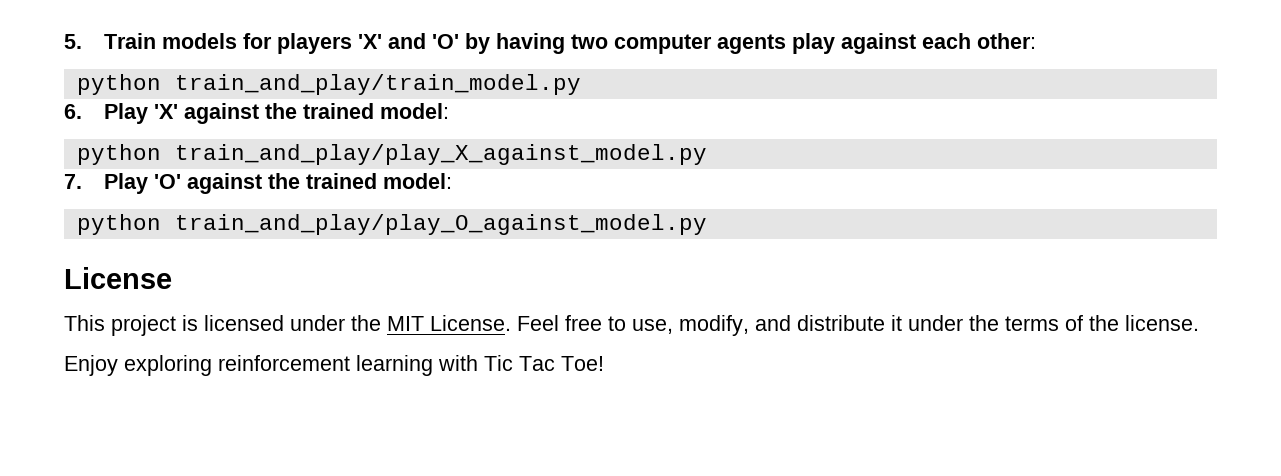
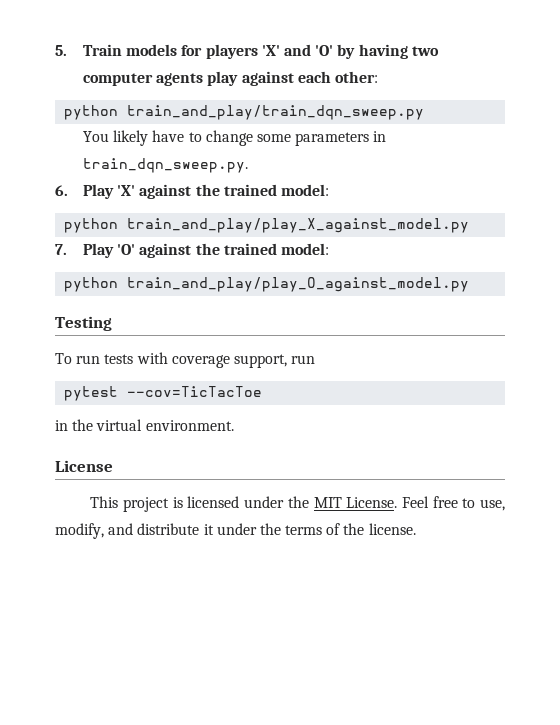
- python train_and_play/train_model.py
+ python train_and_play/train_dqn_sweep.py
+ You likely have to change some parameters in train_dqn_sweep.py.
+ Testing
+ To run tests with coverage support, run
+ pytest --cov=TicTacToe
+ in the virtual environment.
- Enjoy exploring reinforcement learning with Tic Tac Toe!

